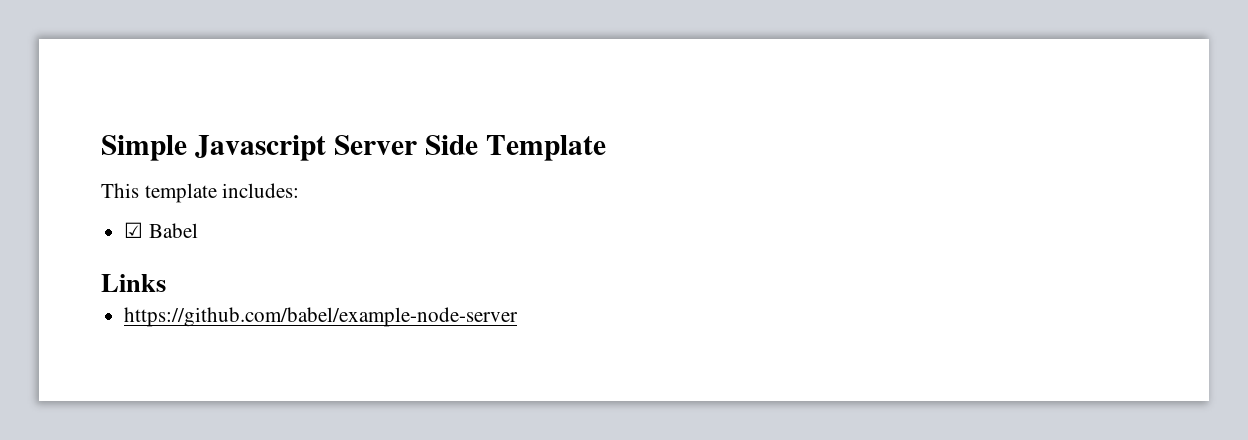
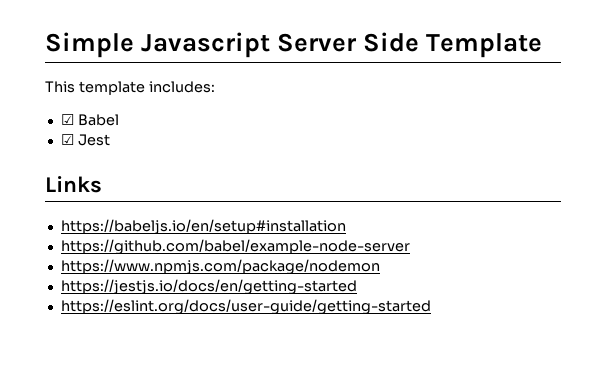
+ ☑ Jest
+ https://babeljs.io/en/setup#installation
+ https://www.npmjs.com/package/nodemon
+ https://jestjs.io/docs/en/getting-started
+ https://eslint.org/docs/user-guide/getting-started

